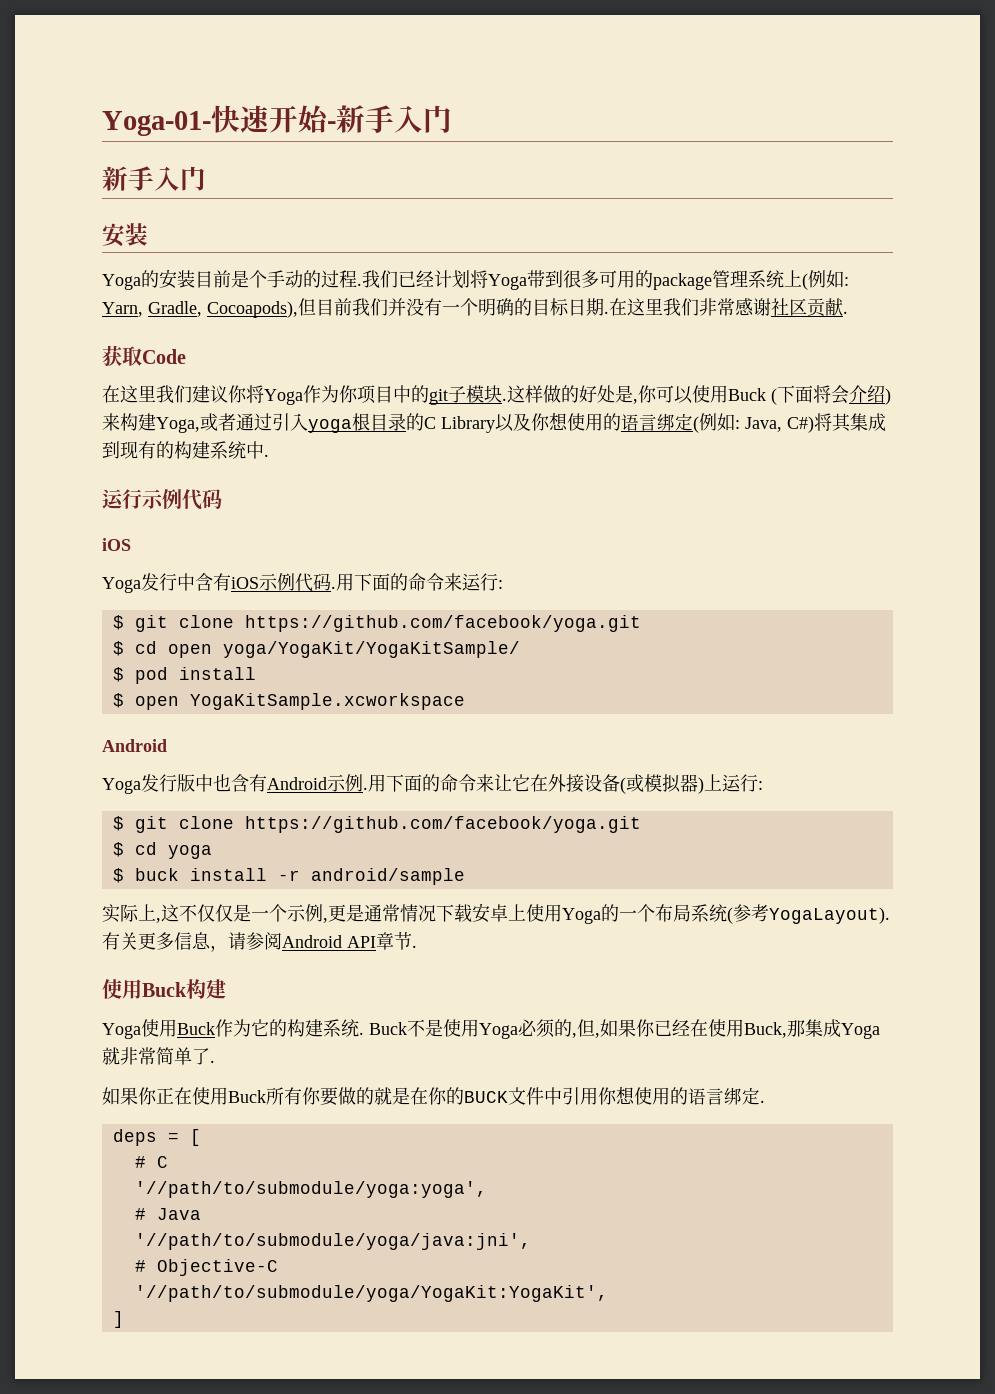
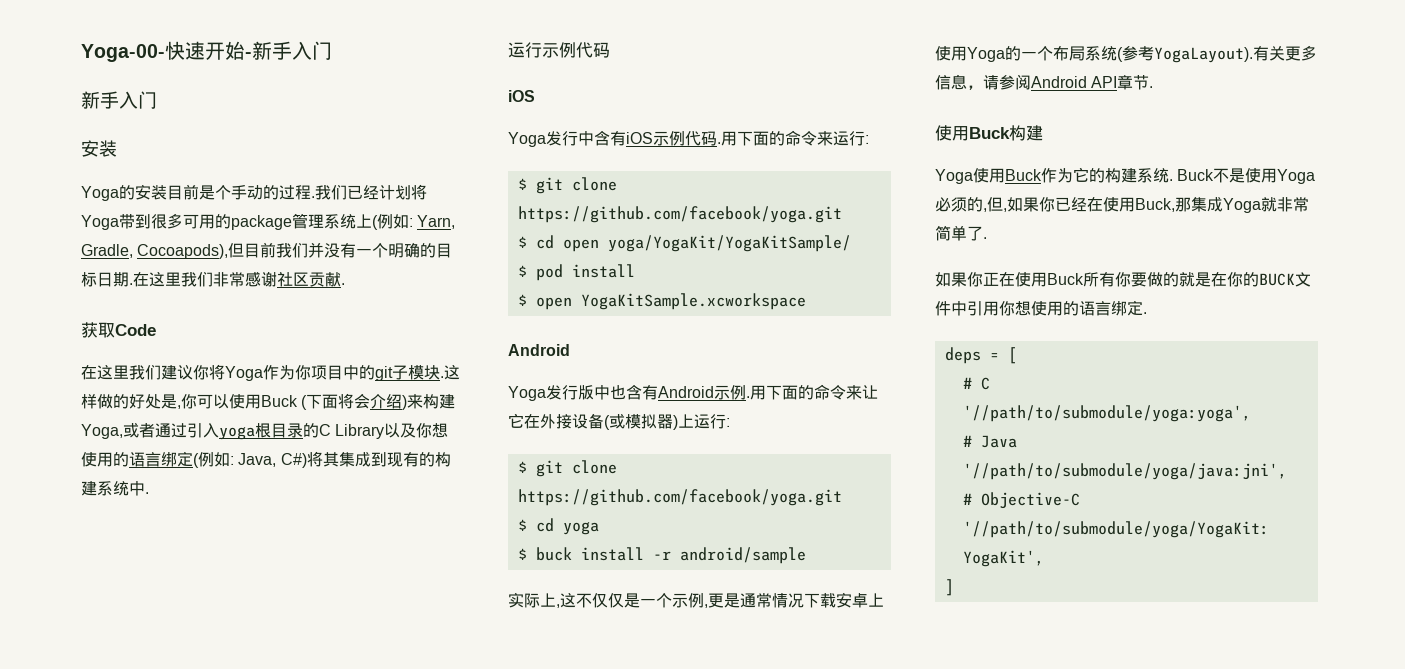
- Yoga-01-快速开始-新手入门
+ Yoga-00-快速开始-新手入门

